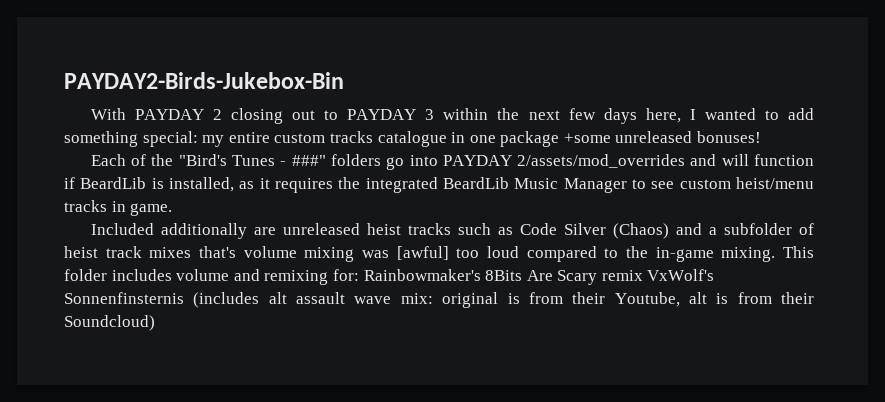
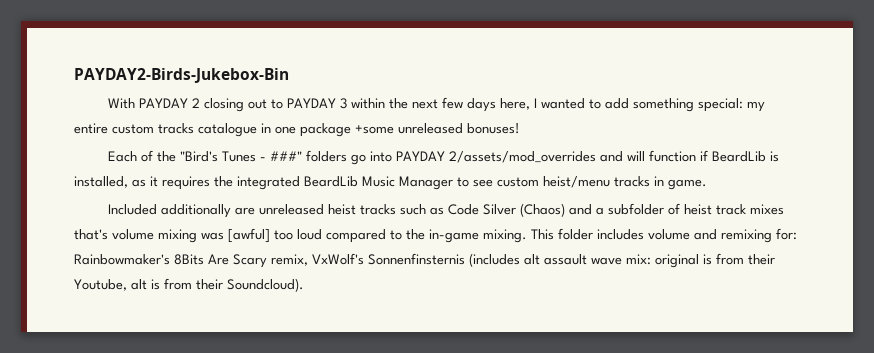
- This folder includes volume and remixing for: Rainbowmaker's 8Bits Are Scary remix VxWolf's Sonnenfinsternis (includes alt assault wave mix: original is from their Youtube, alt is from their Soundcloud)
+ This folder includes volume and remixing for: Rainbowmaker's 8Bits Are Scary remix, VxWolf's Sonnenfinsternis (includes alt assault wave mix: original is from their Youtube, alt is from their Soundcloud).

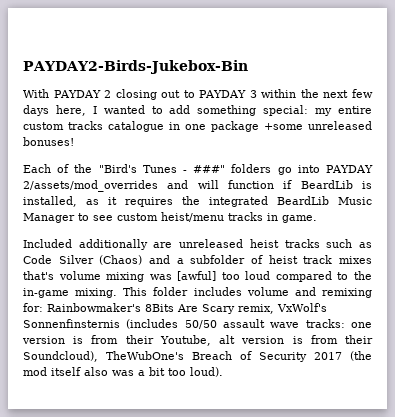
- This folder includes volume and remixing for: Rainbowmaker's 8Bits Are Scary remix, VxWolf's Sonnenfinsternis (includes alt assault wave mix: original is from their Youtube, alt is from their Soundcloud).
+ This folder includes volume and remixing for: Rainbowmaker's 8Bits Are Scary remix, VxWolf's Sonnenfinsternis (includes 50/50 assault wave tracks: one version is from their Youtube, alt version is from their Soundcloud), TheWubOne's Breach of Security 2017 (the mod itself also was a bit too loud).

